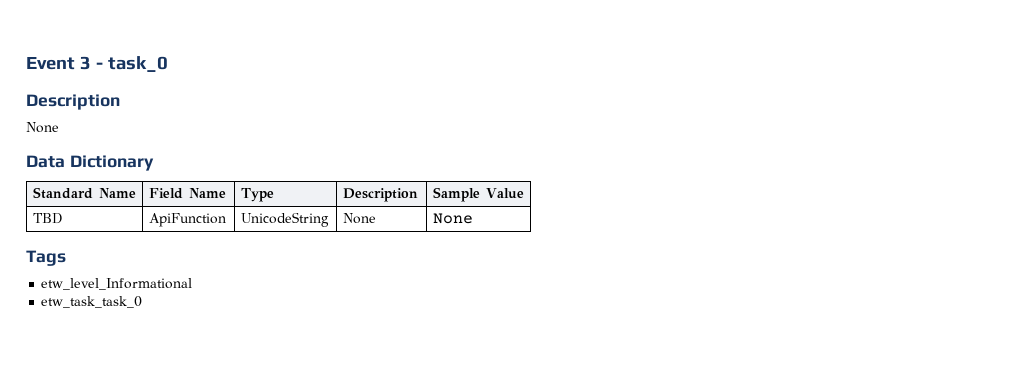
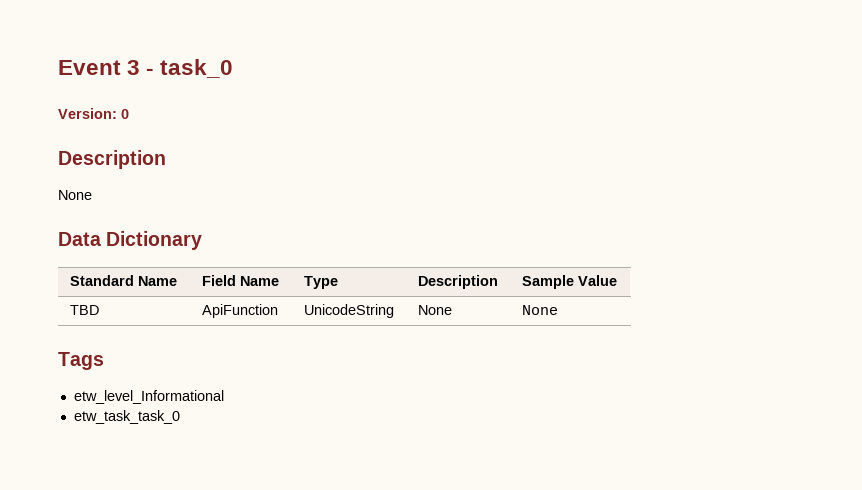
+ Version: 0

